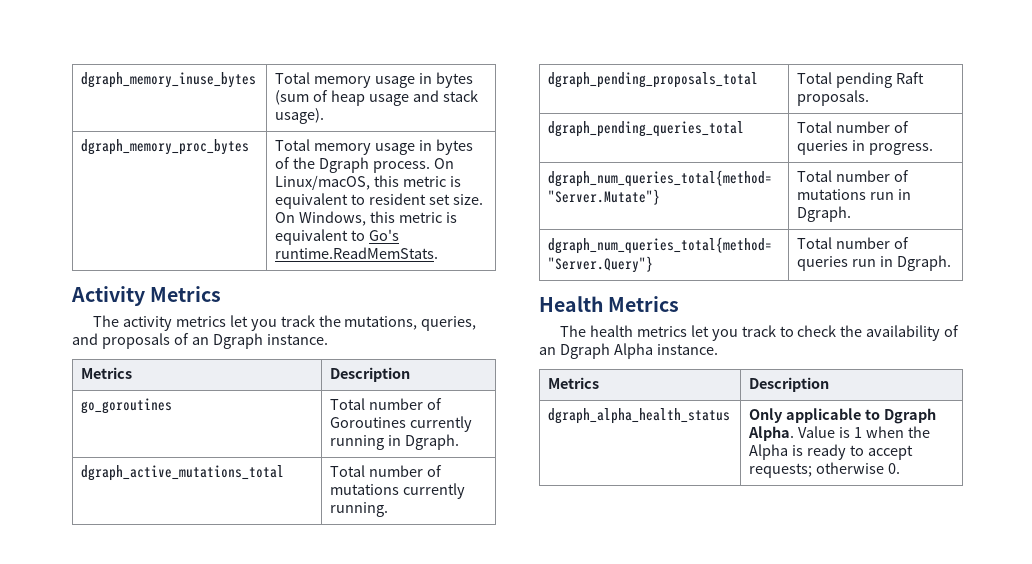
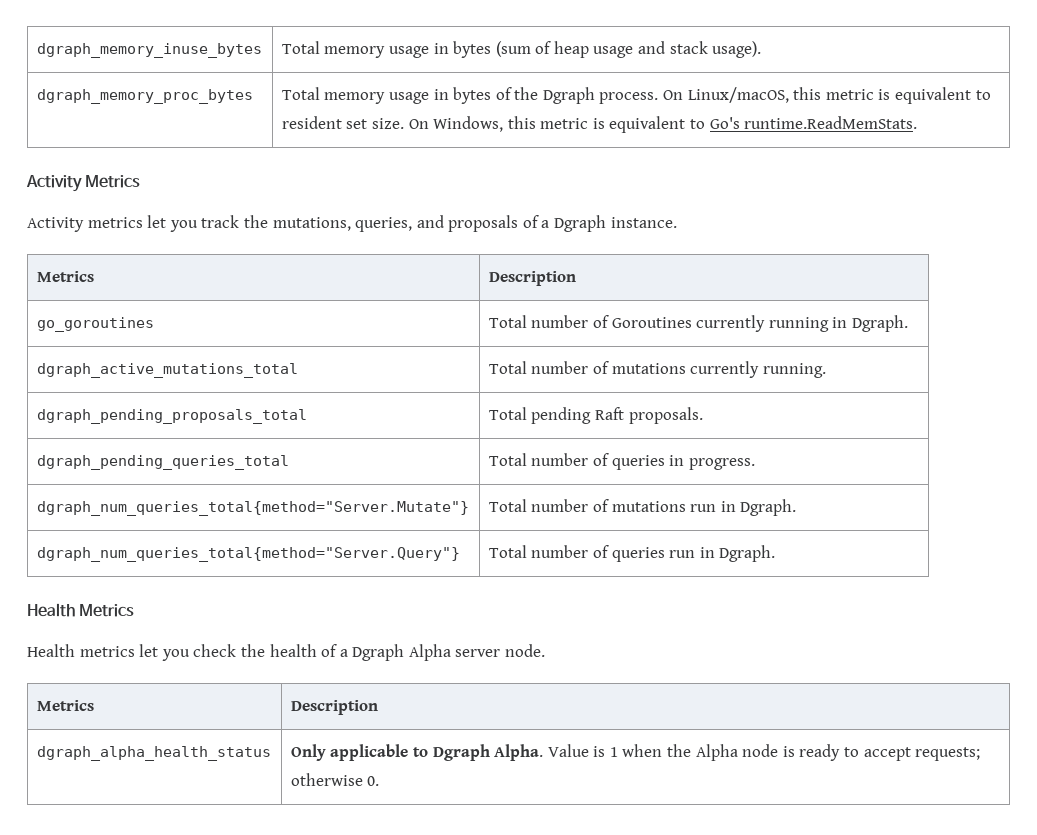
- The activity metrics let you track the mutations, queries, and proposals of an Dgraph instance.
+ Activity metrics let you track the mutations, queries, and proposals of a Dgraph instance.
- The health metrics let you track to check the availability of an Dgraph Alpha instance.
+ Health metrics let you check the health of a Dgraph Alpha server node.
- dgraph_alpha_health_status | Only applicable to Dgraph Alpha. Value is 1 when the Alpha is ready to accept requests; otherwise 0.
+ dgraph_alpha_health_status | Only applicable to Dgraph Alpha. Value is 1 when the Alpha node is ready to accept requests; otherwise 0.

